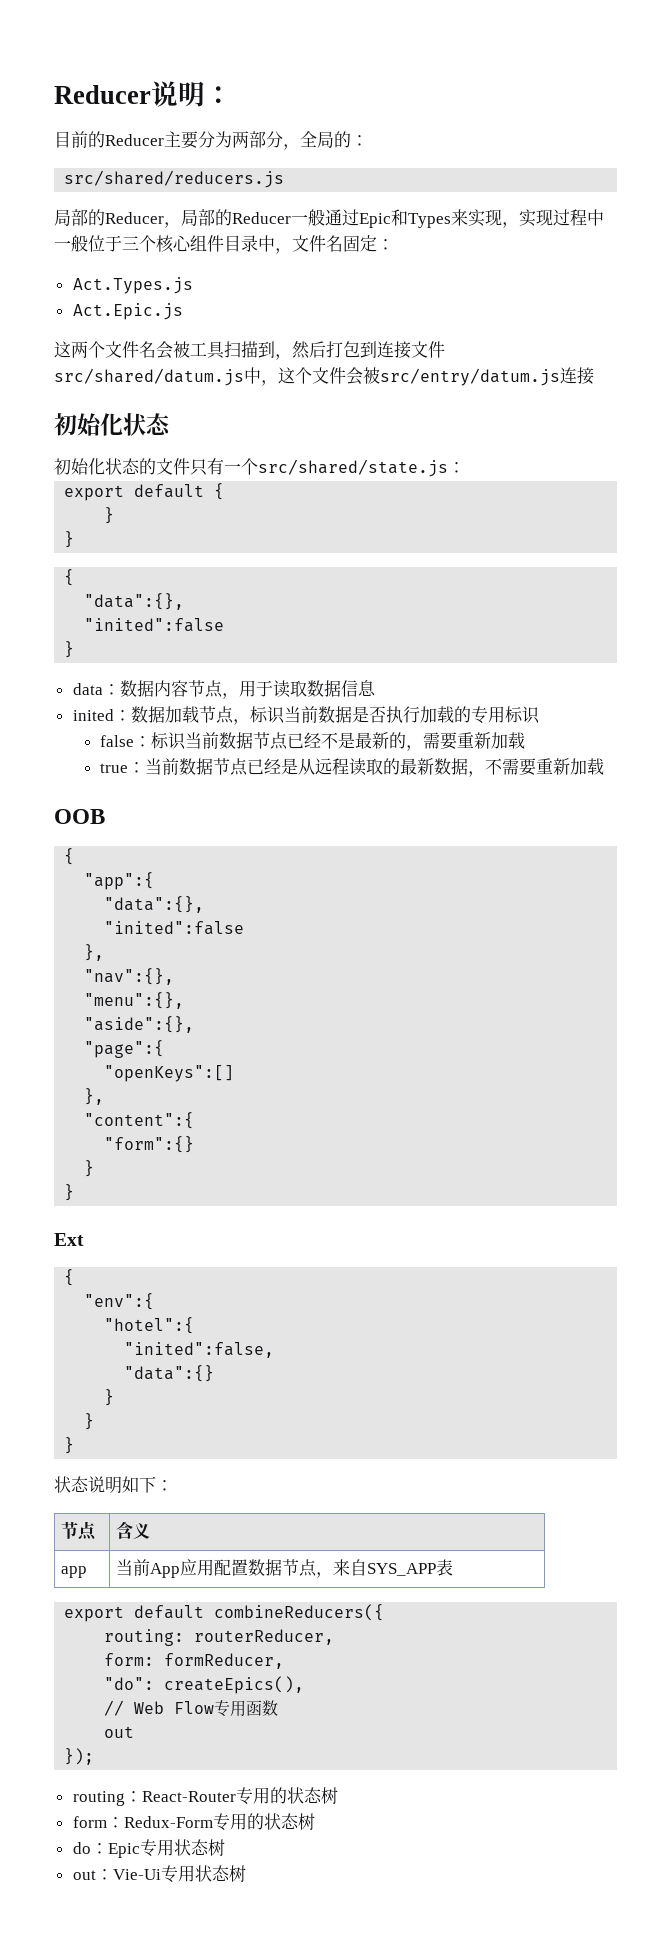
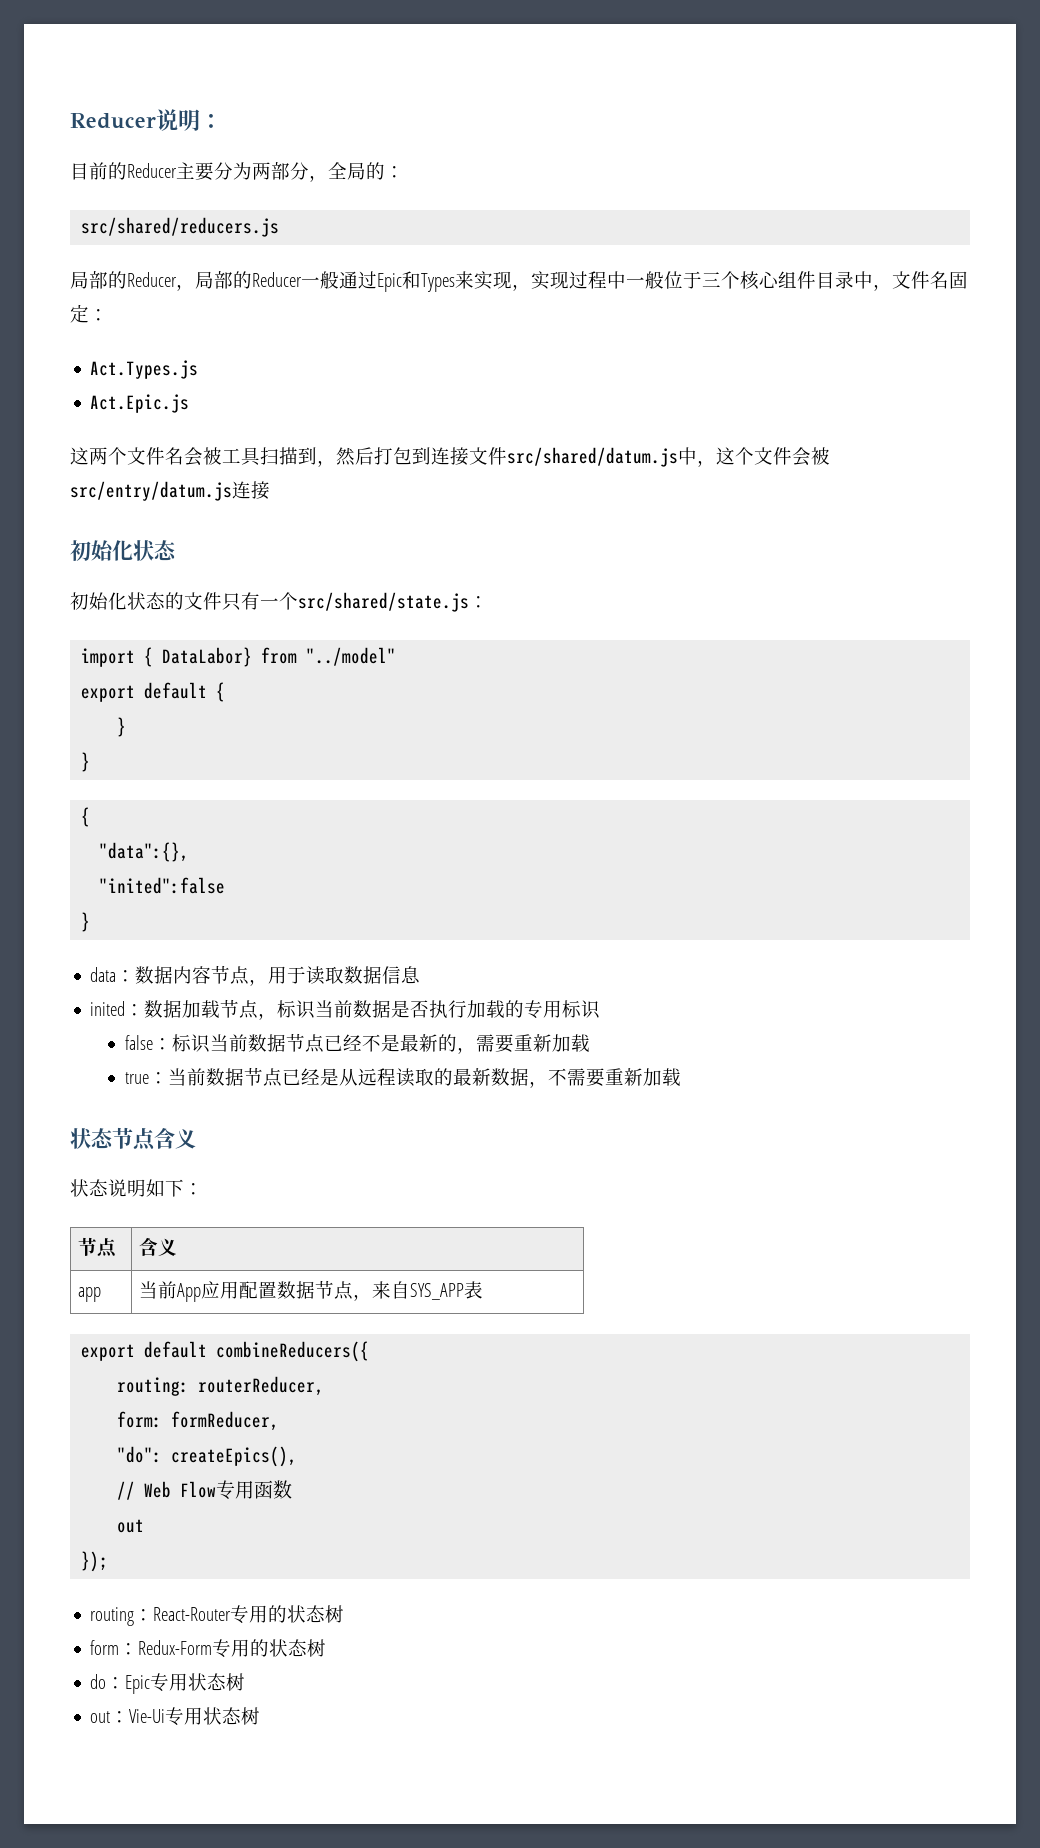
+ import { DataLabor} from "../model"
- OOB
- {
- "app":{
- "data":{},
- "inited":false
- },
- "nav":{},
- "menu":{},
- "aside":{},
- "page":{
- "openKeys":[]
- },
- "content":{
- "form":{}
- }
- }
- Ext
- {
- "env":{
- "hotel":{
- "inited":false,
- "data":{}
- }
- }
- }
+ 状态节点含义

